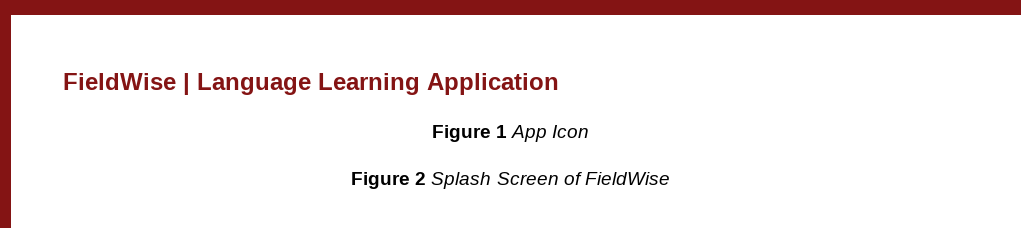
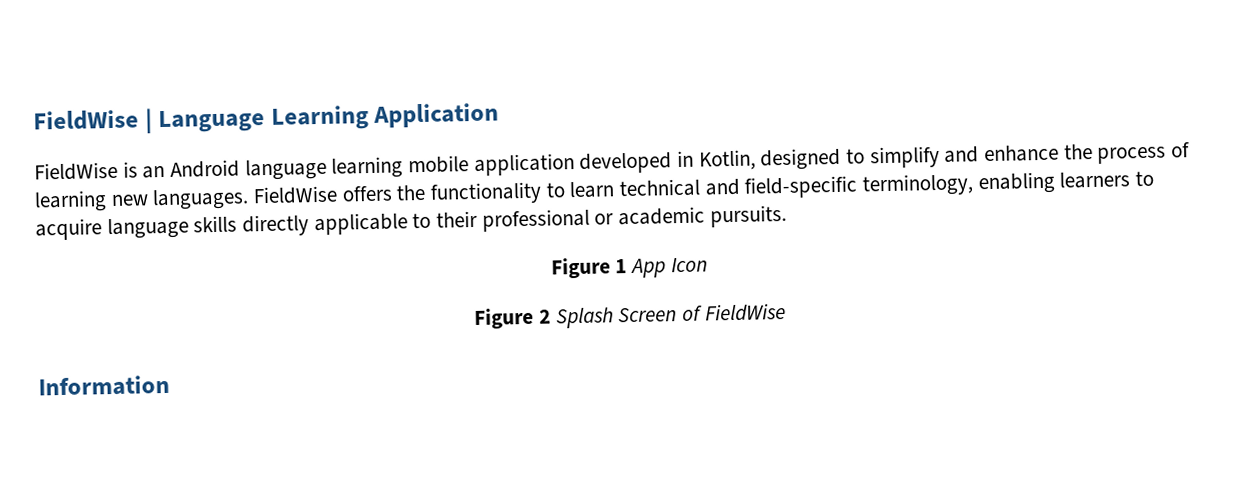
+ FieldWise is an Android language learning mobile application developed in Kotlin, designed to simplify and enhance the process of learning new languages. FieldWise offers the functionality to learn technical and field-specific terminology, enabling learners to acquire language skills directly applicable to their professional or academic pursuits.
+ Information

